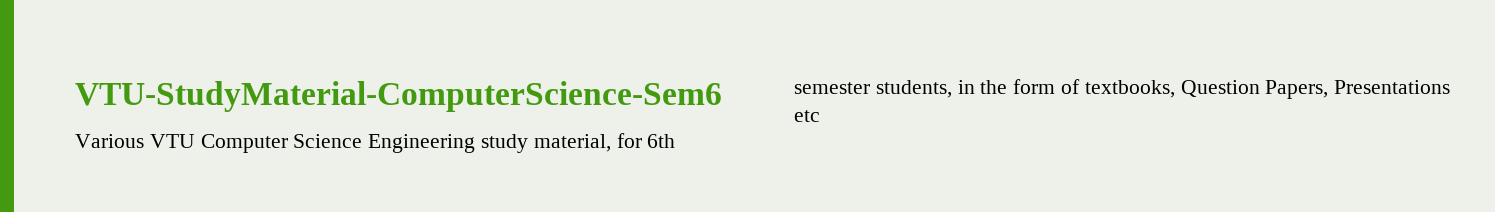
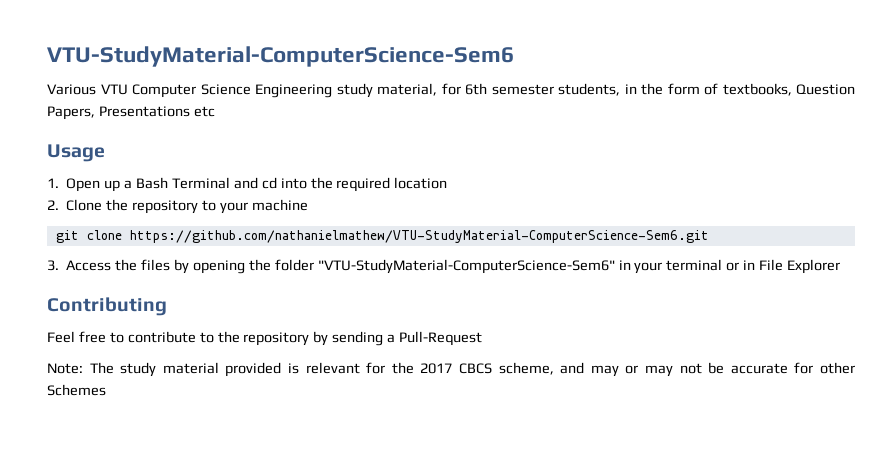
+ Usage
+ 1. Open up a Bash Terminal and cd into the required location
+ 2. Clone the repository to your machine
+ git clone https://github.com/nathanielmathew/VTU-StudyMaterial-ComputerScience-Sem6.git
+ 3. Access the files by opening the folder "VTU-StudyMaterial-ComputerScience-Sem6" in your terminal or in File Explorer
+ Contributing
+ Feel free to contribute to the repository by sending a Pull-Request
+ Note: The study material provided is relevant for the 2017 CBCS scheme, and may or may not be accurate for other Schemes

